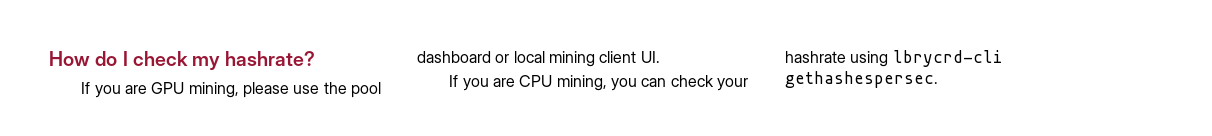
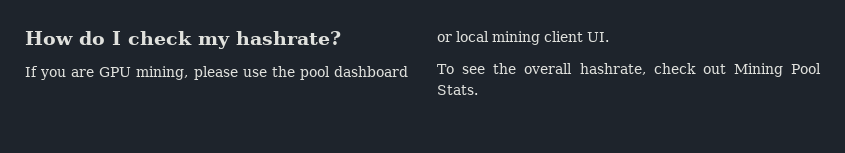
- If you are CPU mining, you can check your hashrate using lbrycrd-cli gethashespersec.
+ To see the overall hashrate, check out Mining Pool Stats.

